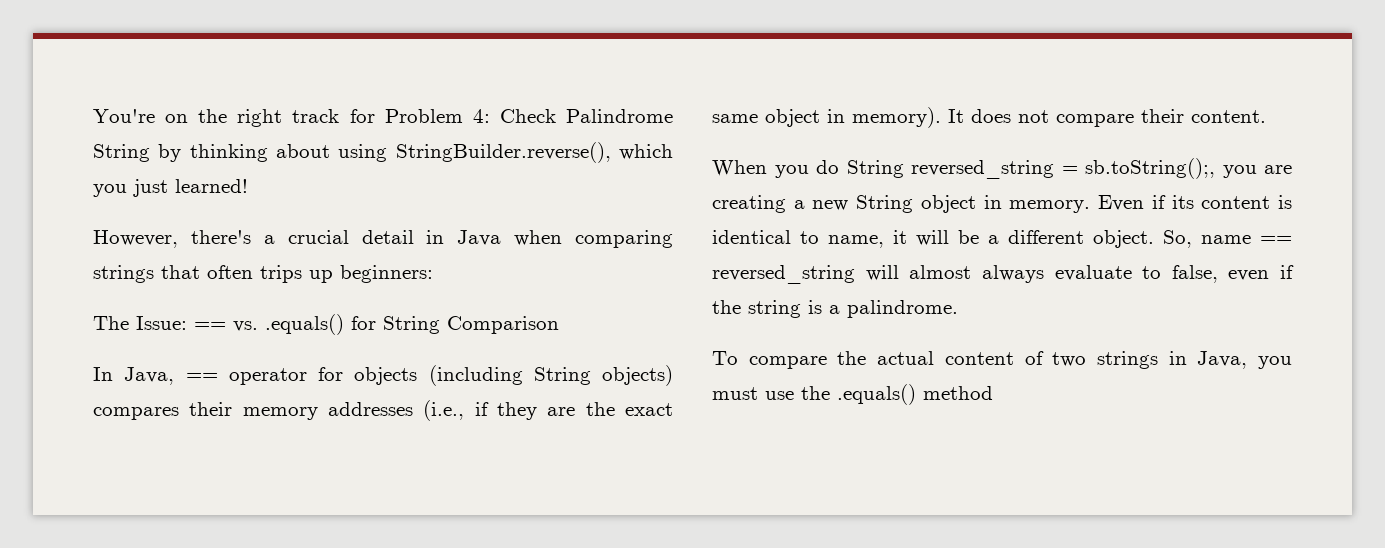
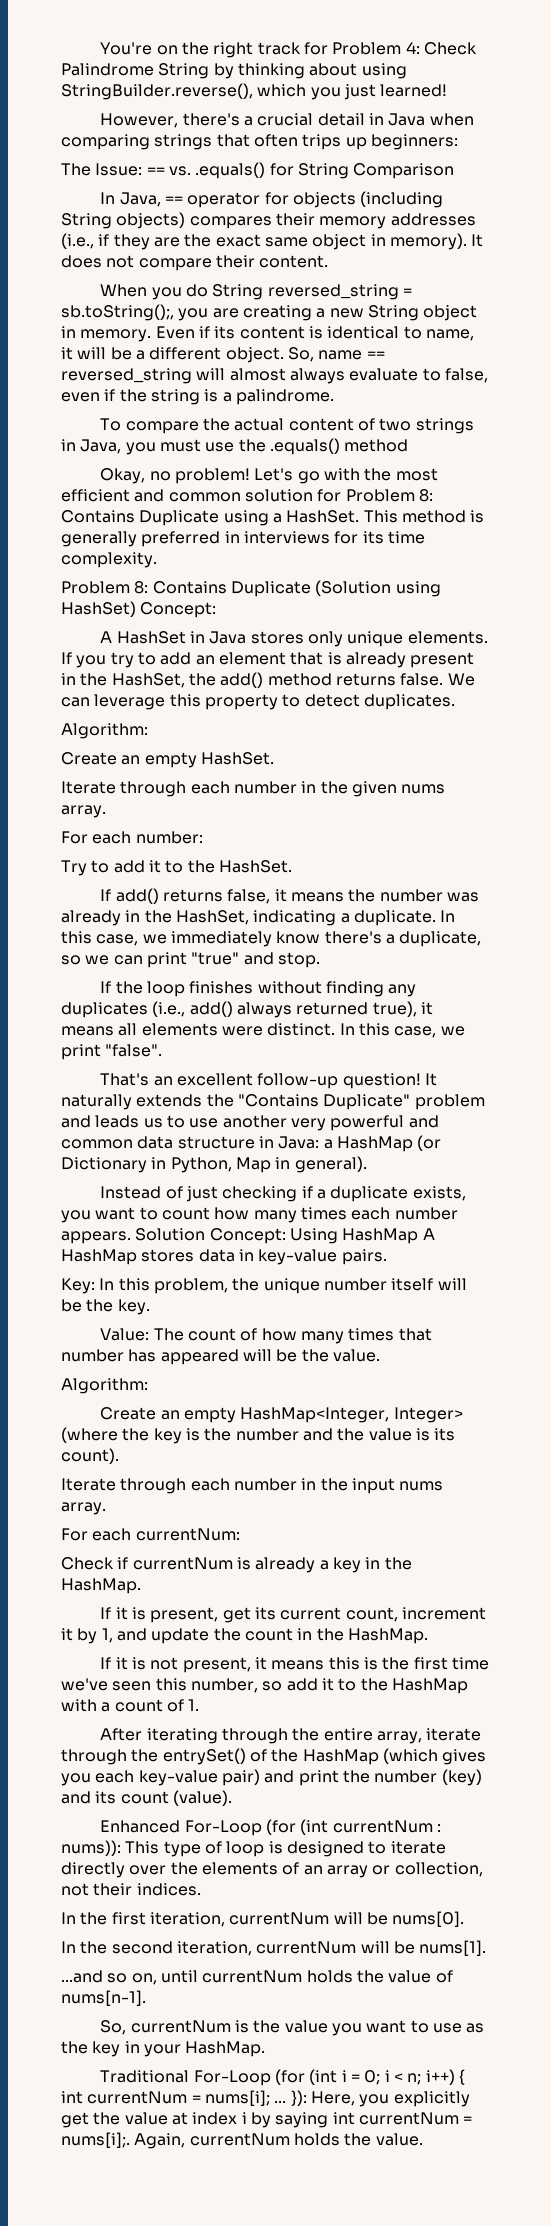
+ Okay, no problem! Let's go with the most efficient and common solution for Problem 8: Contains Duplicate using a HashSet. This method is generally preferred in interviews for its time complexity.
+ Problem 8: Contains Duplicate (Solution using HashSet) Concept:
+ A HashSet in Java stores only unique elements. If you try to add an element that is already present in the HashSet, the add() method returns false. We can leverage this property to detect duplicates.
+ Algorithm:
+ Create an empty HashSet.
+ Iterate through each number in the given nums array.
+ For each number:
+ Try to add it to the HashSet.
+ If add() returns false, it means the number was already in the HashSet, indicating a duplicate. In this case, we immediately know there's a duplicate, so we can print "true" and stop.
+ If the loop finishes without finding any duplicates (i.e., add() always returned true), it means all elements were distinct. In this case, we print "false".
+ That's an excellent follow-up question! It naturally extends the "Contains Duplicate" problem and leads us to use another very powerful and common data structure in Java: a HashMap (or Dictionary in Python, Map in general).
+ Instead of just checking if a duplicate exists, you want to count how many times each number appears. Solution Concept: Using HashMap A HashMap stores data in key-value pairs.
+ Key: In this problem, the unique number itself will be the key.
+ Value: The count of how many times that number has appeared will be the value.
+ Algorithm:
+ Create an empty HashMap<Integer, Integer> (where the key is the number and the value is its count).
+ Iterate through each number in the input nums array.
+ For each currentNum:
+ Check if currentNum is already a key in the HashMap.
+ If it is present, get its current count, increment it by 1, and update the count in the HashMap.
+ If it is not present, it means this is the first time we've seen this number, so add it to the HashMap with a count of 1.
+ After iterating through the entire array, iterate through the entrySet() of the HashMap (which gives you each key-value pair) and print the number (key) and its count (value).
+ Enhanced For-Loop (for (int currentNum : nums)): This type of loop is designed to iterate directly over the elements of an array or collection, not their indices.
+ In the first iteration, currentNum will be nums[0].
+ In the second iteration, currentNum will be nums[1].
+ ...and so on, until currentNum holds the value of nums[n-1].
+ So, currentNum is the value you want to use as the key in your HashMap.
+ Traditional For-Loop (for (int i = 0; i < n; i++) { int currentNum = nums[i]; ... }): Here, you explicitly get the value at index i by saying int currentNum = nums[i];. Again, currentNum holds the value.

